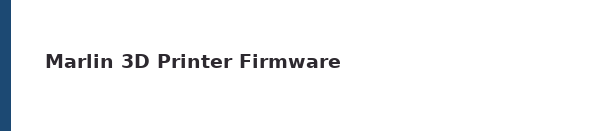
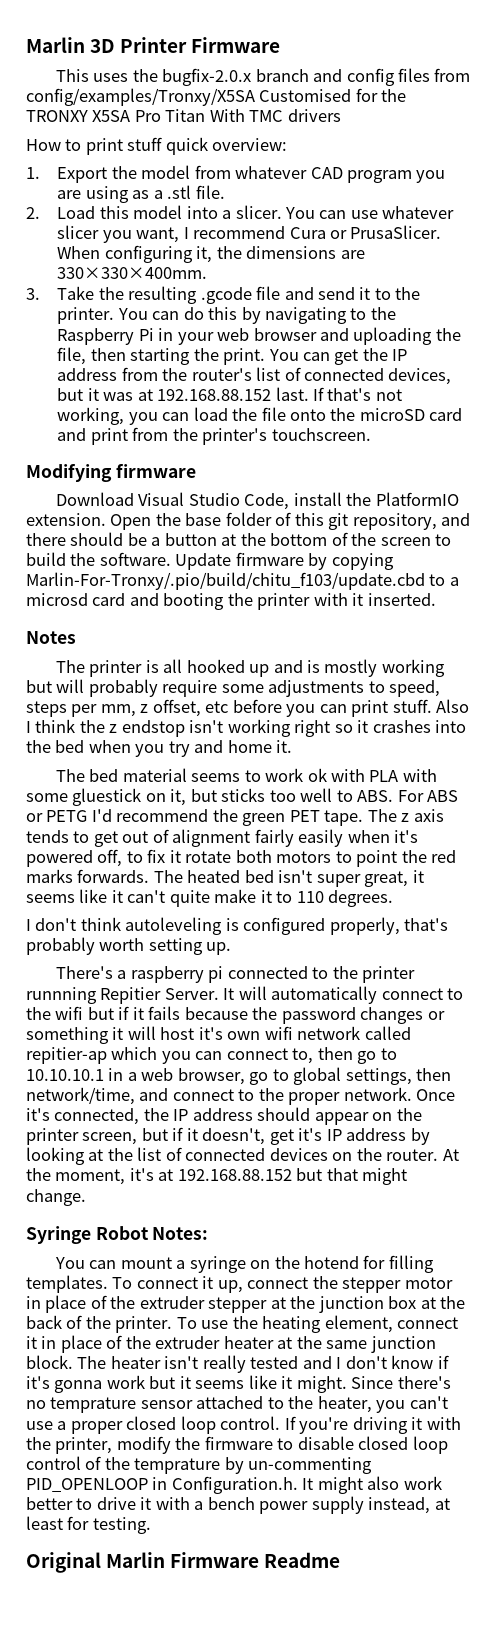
+ This uses the bugfix-2.0.x branch and config files from config/examples/Tronxy/X5SA Customised for the TRONXY X5SA Pro Titan With TMC drivers
+ How to print stuff quick overview:
+ 1. Export the model from whatever CAD program you are using as a .stl file.
+ 2. Load this model into a slicer. You can use whatever slicer you want, I recommend Cura or PrusaSlicer. When configuring it, the dimensions are 330×330×400mm.
+ 3. Take the resulting .gcode file and send it to the printer. You can do this by navigating to the Raspberry Pi in your web browser and uploading the file, then starting the print. You can get the IP address from the router's list of connected devices, but it was at 192.168.88.152 last. If that's not working, you can load the file onto the microSD card and print from the printer's touchscreen.
+ Modifying firmware
+ Download Visual Studio Code, install the PlatformIO extension. Open the base folder of this git repository, and there should be a button at the bottom of the screen to build the software. Update firmware by copying Marlin-For-Tronxy/.pio/build/chitu_f103/update.cbd to a microsd card and booting the printer with it inserted.
+ Notes
+ The printer is all hooked up and is mostly working but will probably require some adjustments to speed, steps per mm, z offset, etc before you can print stuff. Also I think the z endstop isn't working right so it crashes into the bed when you try and home it.
+ The bed material seems to work ok with PLA with some gluestick on it, but sticks too well to ABS. For ABS or PETG I'd recommend the green PET tape. The z axis tends to get out of alignment fairly easily when it's powered off, to fix it rotate both motors to point the red marks forwards. The heated bed isn't super great, it seems like it can't quite make it to 110 degrees.
+ I don't think autoleveling is configured properly, that's probably worth setting up.
+ There's a raspberry pi connected to the printer runnning Repitier Server. It will automatically connect to the wifi but if it fails because the password changes or something it will host it's own wifi network called repitier-ap which you can connect to, then go to 10.10.10.1 in a web browser, go to global settings, then network/time, and connect to the proper network. Once it's connected, the IP address should appear on the printer screen, but if it doesn't, get it's IP address by looking at the list of connected devices on the router. At the moment, it's at 192.168.88.152 but that might change.
+ Syringe Robot Notes:
+ You can mount a syringe on the hotend for filling templates. To connect it up, connect the stepper motor in place of the extruder stepper at the junction box at the back of the printer. To use the heating element, connect it in place of the extruder heater at the same junction block. The heater isn't really tested and I don't know if it's gonna work but it seems like it might. Since there's no temprature sensor attached to the heater, you can't use a proper closed loop control. If you're driving it with the printer, modify the firmware to disable closed loop control of the temprature by un-commenting PID_OPENLOOP in Configuration.h. It might also work better to drive it with a bench power supply instead, at least for testing.
+ Original Marlin Firmware Readme

